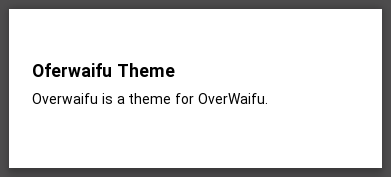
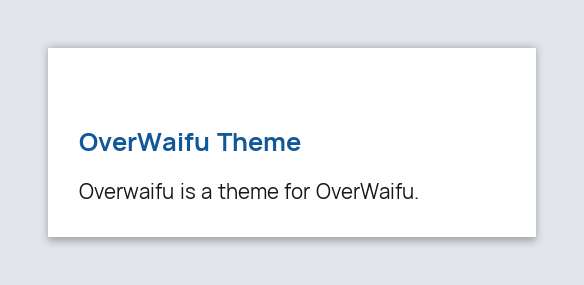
- Oferwaifu Theme
+ OverWaifu Theme

